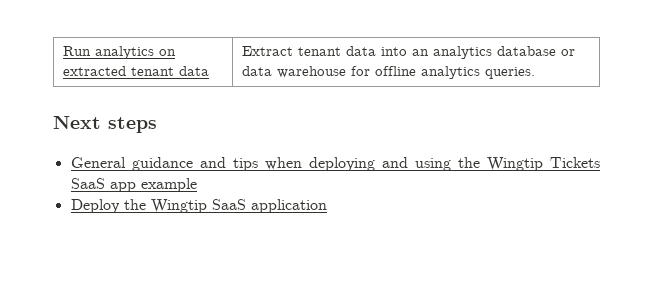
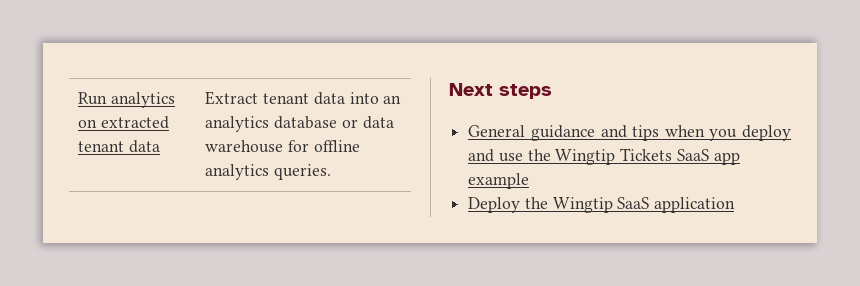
- General guidance and tips when deploying and using the Wingtip Tickets SaaS app example
+ General guidance and tips when you deploy and use the Wingtip Tickets SaaS app example

